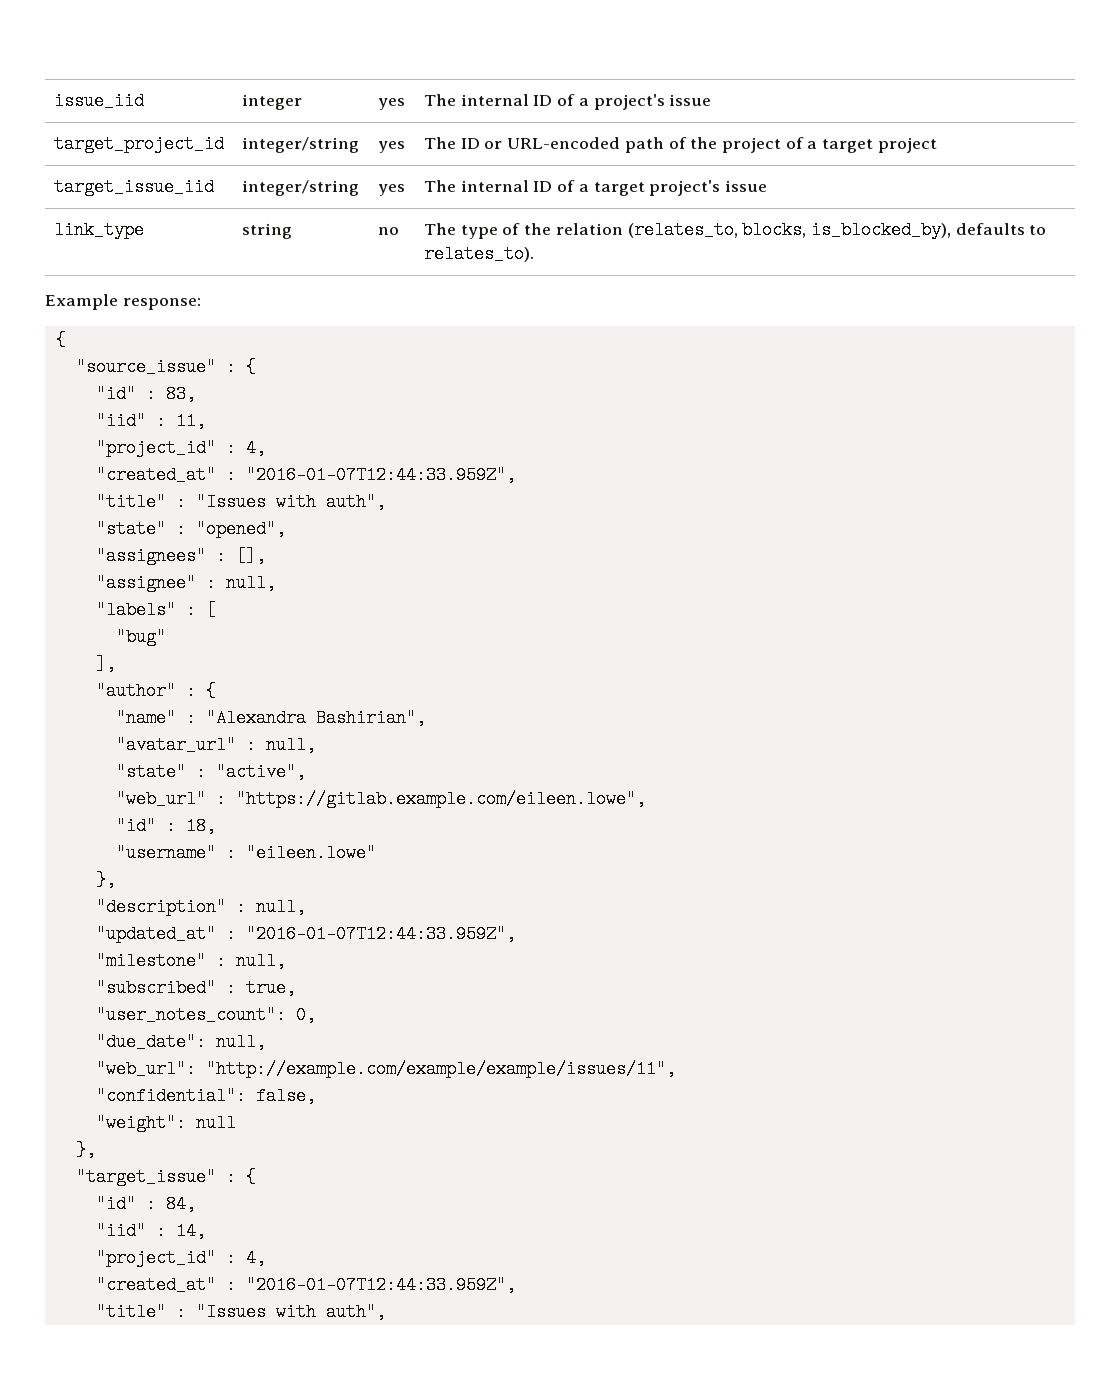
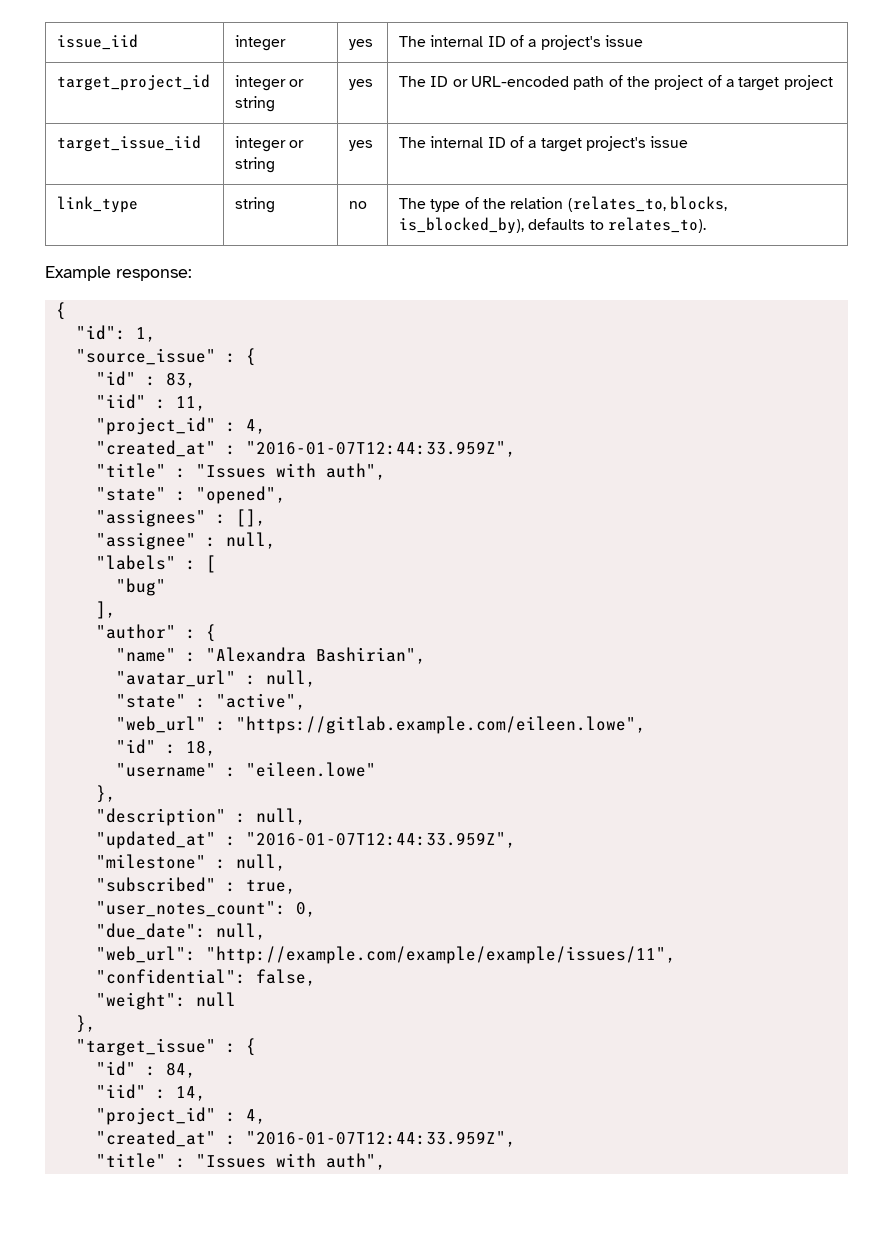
- target_project_id | integer/string | yes | The ID or URL-encoded path of the project of a target project
+ target_project_id | integer or string | yes | The ID or URL-encoded path of the project of a target project
- target_issue_iid | integer/string | yes | The internal ID of a target project's issue
+ target_issue_iid | integer or string | yes | The internal ID of a target project's issue
+ "id": 1,

